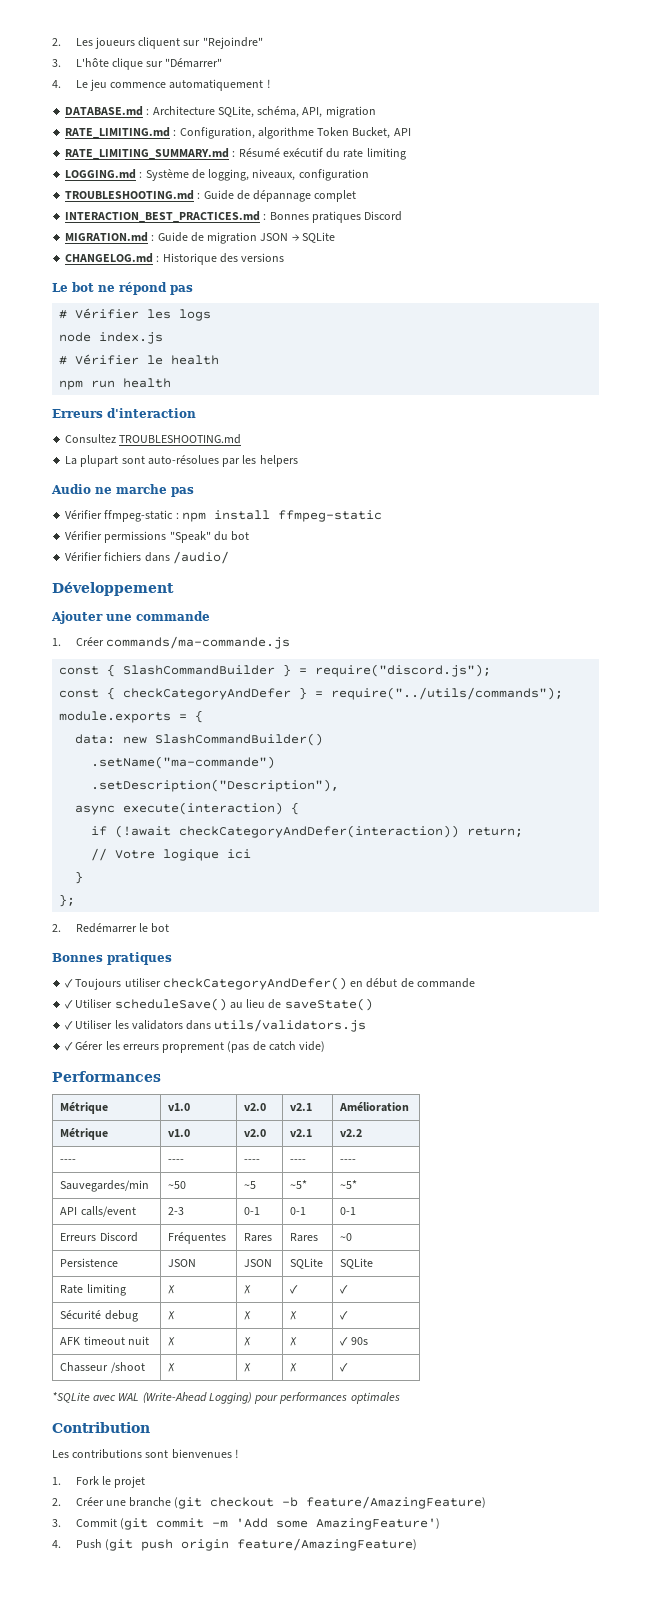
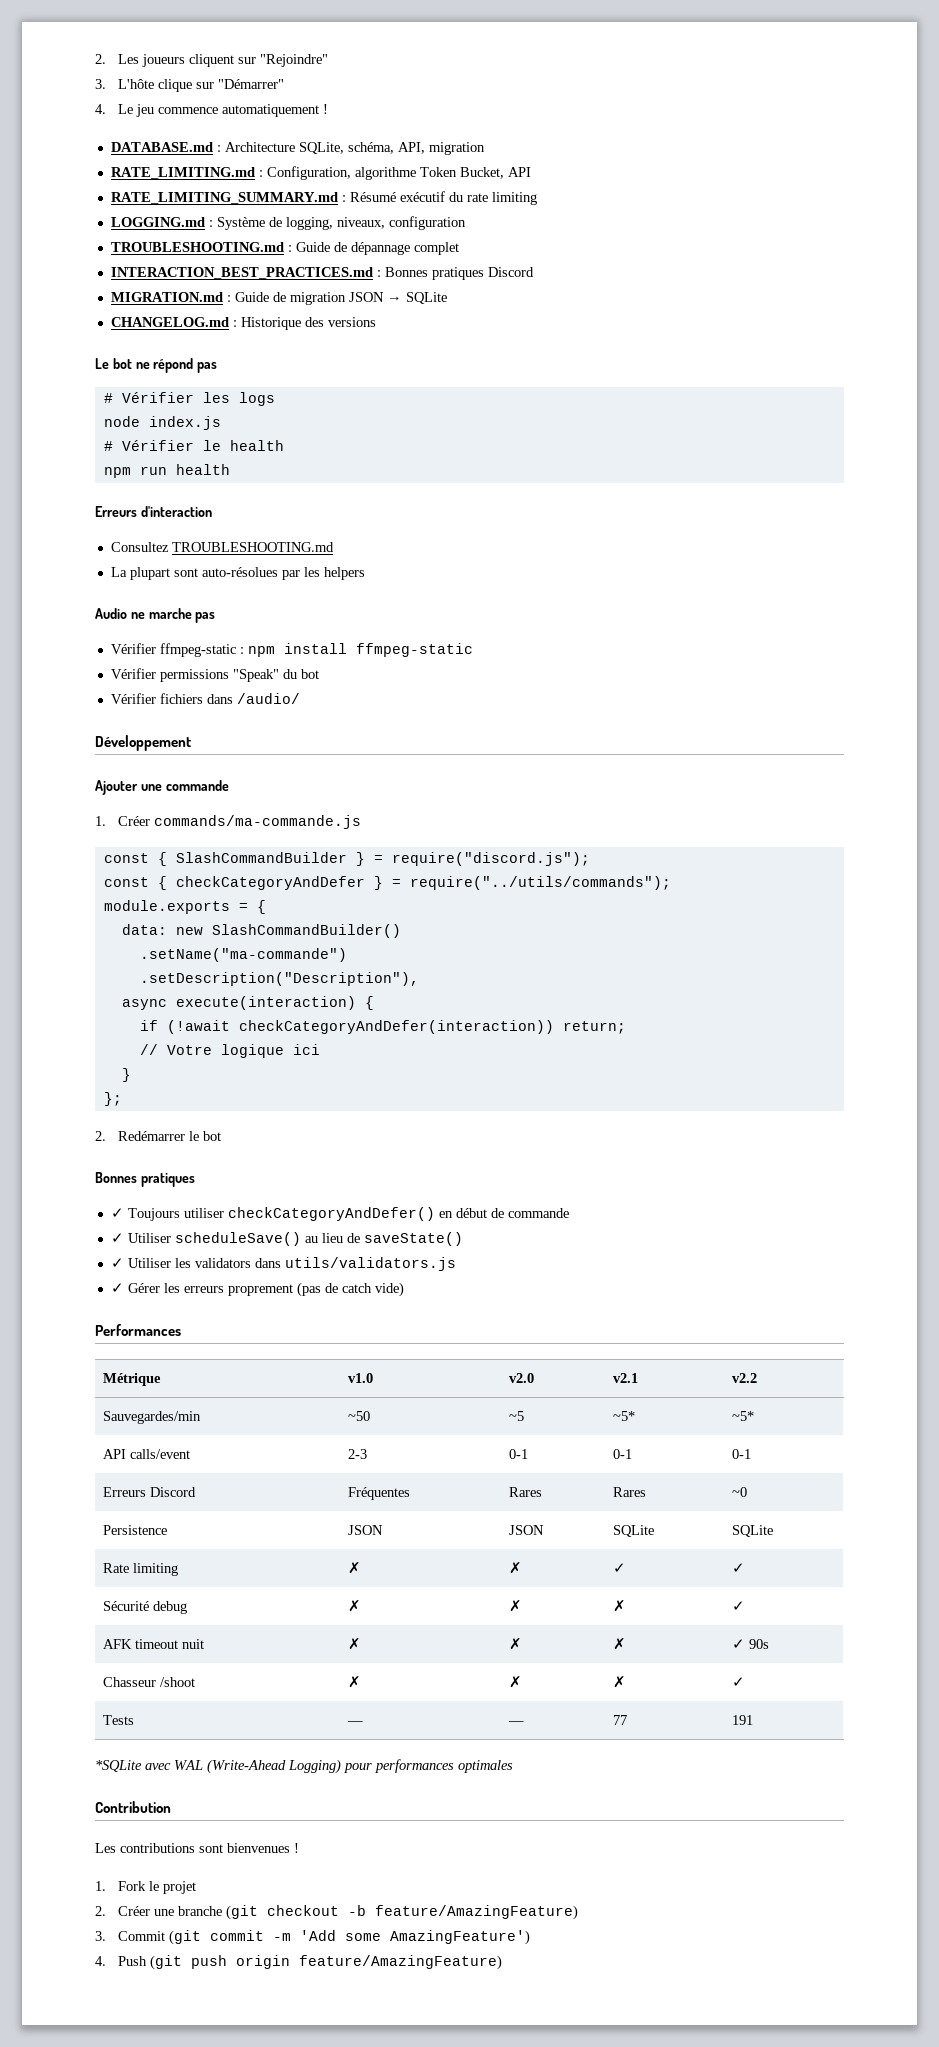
- Métrique | v1.0 | v2.0 | v2.1 | Amélioration
- ---- | ---- | ---- | ---- | ----
+ Tests | — | — | 77 | 191

